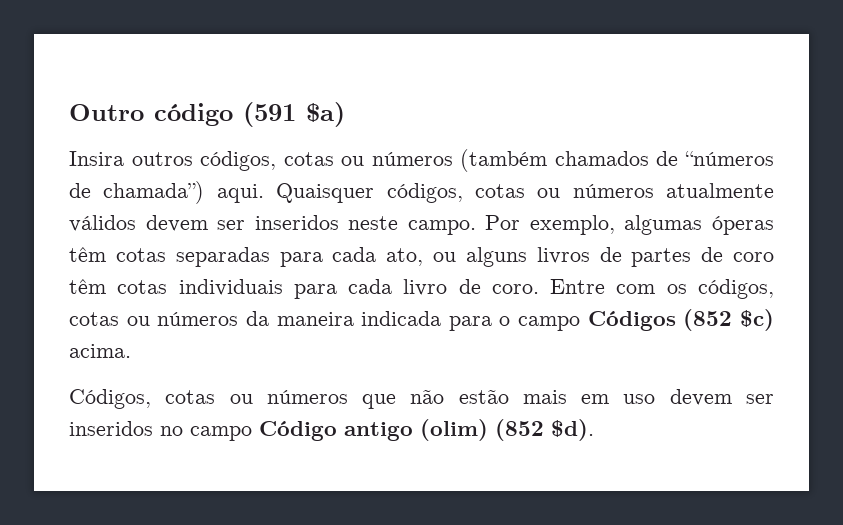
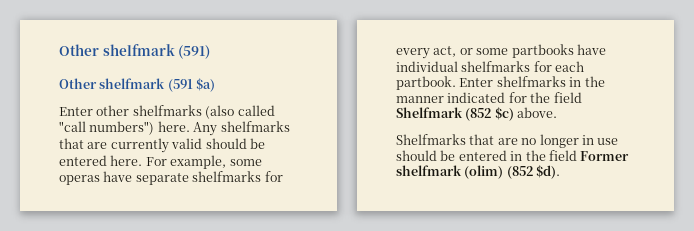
- Outro código (591 $a)
- Insira outros códigos, cotas ou números (também chamados de “números de chamada”) aqui. Quaisquer códigos, cotas ou números atualmente válidos devem ser inseridos neste campo. Por exemplo, algumas óperas têm cotas separadas para cada ato, ou alguns livros de partes de coro têm cotas individuais para cada livro de coro. Entre com os códigos, cotas ou números da maneira indicada para o campo Códigos (852 $c) acima.
- Códigos, cotas ou números que não estão mais em uso devem ser inseridos no campo Código antigo (olim) (852 $d).
+ Other shelfmark (591)
+ Other shelfmark (591 $a)
+ Enter other shelfmarks (also called "call numbers") here. Any shelfmarks that are currently valid should be entered here. For example, some operas have separate shelfmarks for every act, or some partbooks have individual shelfmarks for each partbook. Enter shelfmarks in the manner indicated for the field Shelfmark (852 $c) above.
+ Shelfmarks that are no longer in use should be entered in the field Former shelfmark (olim) (852 $d).

